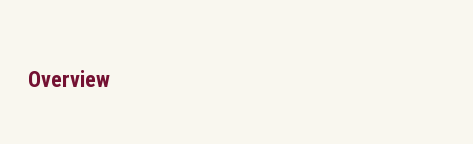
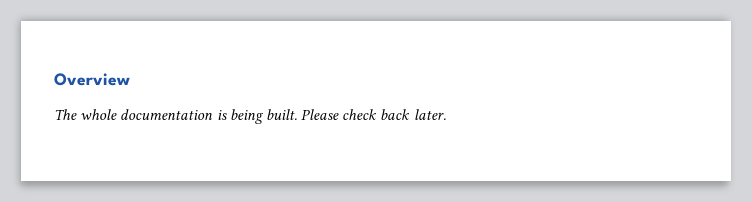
+ The whole documentation is being built. Please check back later.

